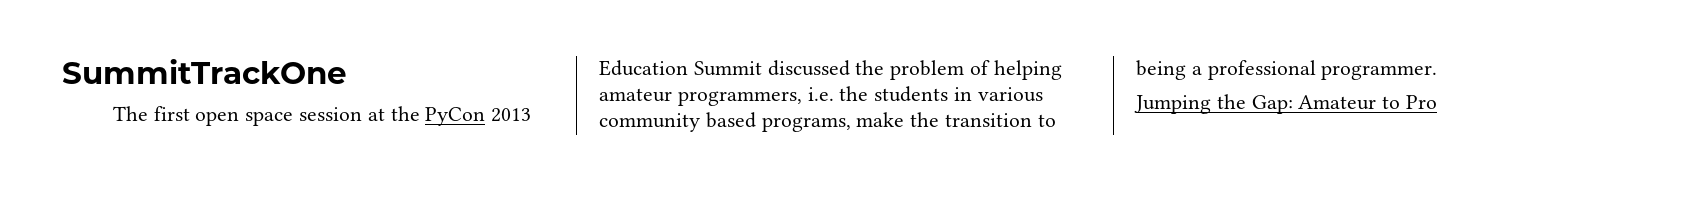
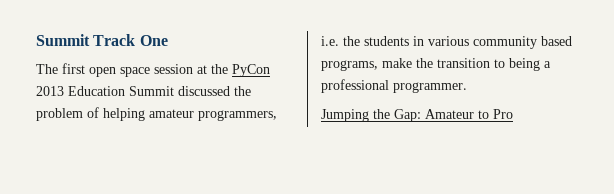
- SummitTrackOne
+ Summit Track One

